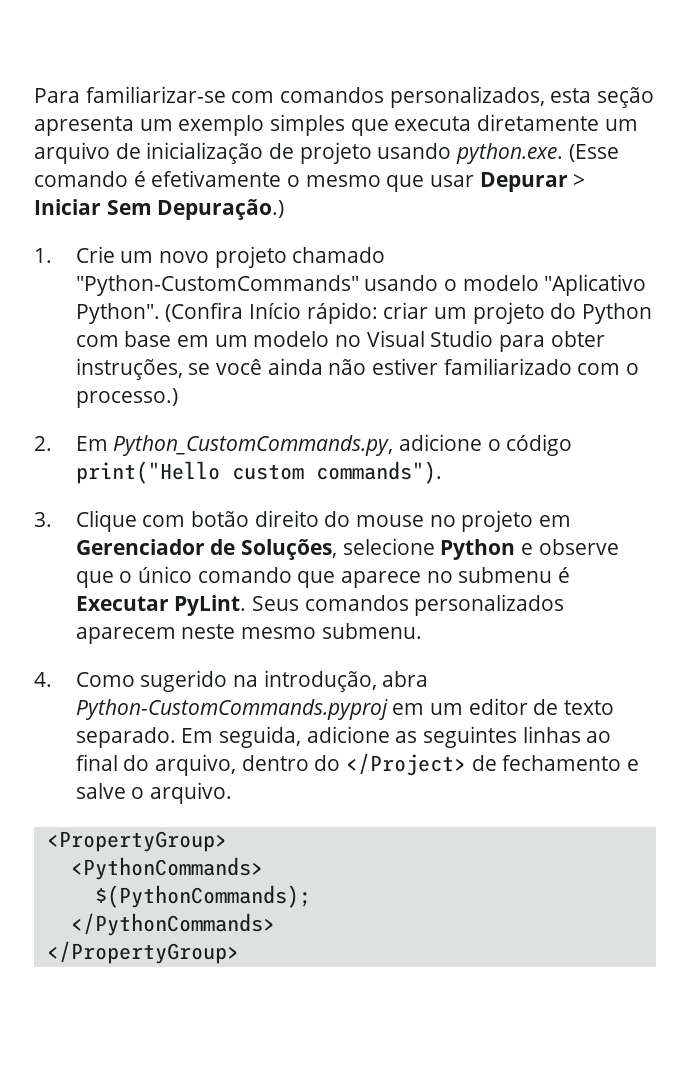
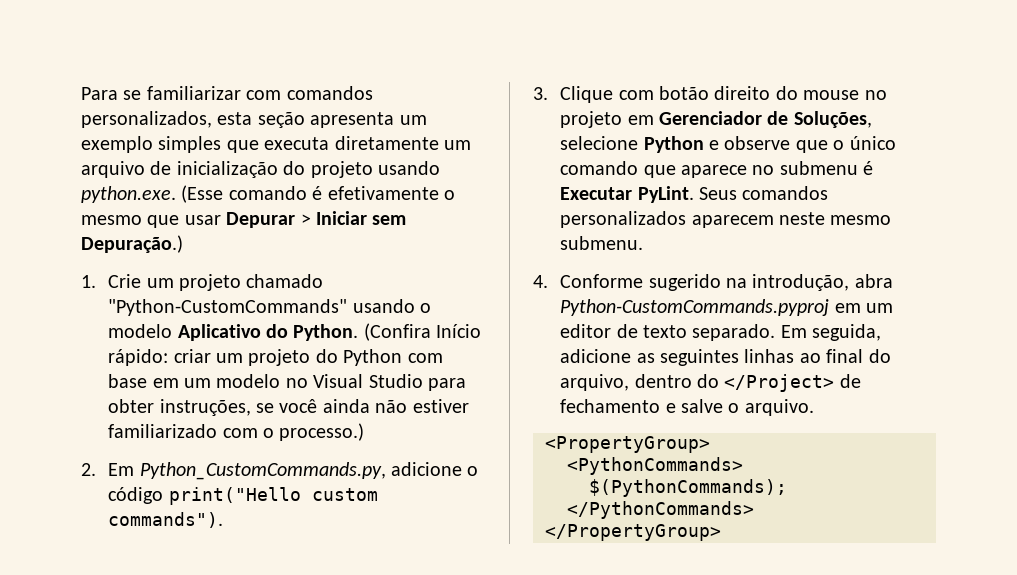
- Para familiarizar-se com comandos personalizados, esta seção apresenta um exemplo simples que executa diretamente um arquivo de inicialização de projeto usando python.exe. (Esse comando é efetivamente o mesmo que usar Depurar > Iniciar Sem Depuração.)
+ Para se familiarizar com comandos personalizados, esta seção apresenta um exemplo simples que executa diretamente um arquivo de inicialização do projeto usando python.exe. (Esse comando é efetivamente o mesmo que usar Depurar > Iniciar sem Depuração.)
- 1. Crie um novo projeto chamado "Python-CustomCommands" usando o modelo "Aplicativo Python".
+ 1. Crie um projeto chamado "Python-CustomCommands" usando o modelo Aplicativo do Python.
- 4. Como sugerido na introdução, abra Python-CustomCommands.pyproj em um editor de texto separado.
+ 4. Conforme sugerido na introdução, abra Python-CustomCommands.pyproj em um editor de texto separado.

